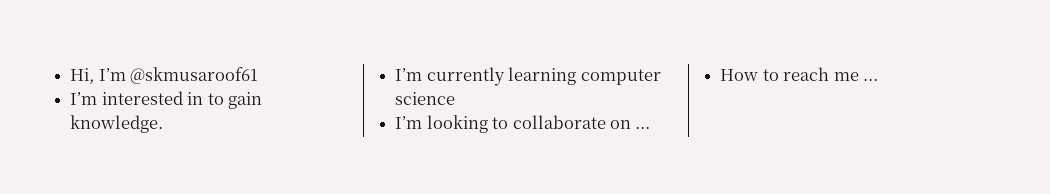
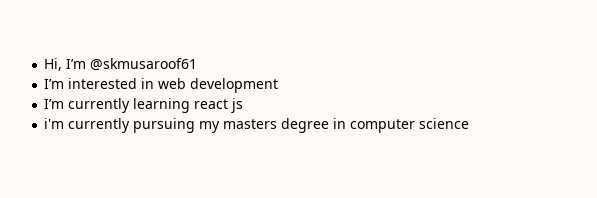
- I’m interested in to gain knowledge.
+ I’m interested in web development
- I’m currently learning computer science
- I’m looking to collaborate on ...
- How to reach me ...
+ I’m currently learning react js
+ i'm currently pursuing my masters degree in computer science

